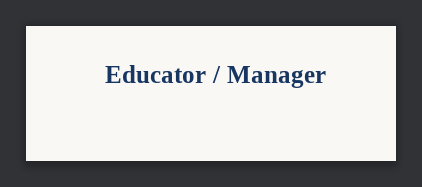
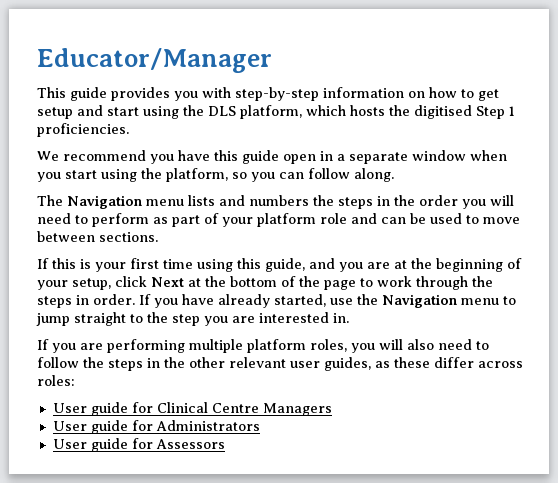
- Educator / Manager
+ Educator/Manager
+ This guide provides you with step-by-step information on how to get setup and start using the DLS platform, which hosts the digitised Step 1 proficiencies.
+ We recommend you have this guide open in a separate window when you start using the platform, so you can follow along.
+ The Navigation menu lists and numbers the steps in the order you will need to perform as part of your platform role and can be used to move between sections.
+ If this is your first time using this guide, and you are at the beginning of your setup, click Next at the bottom of the page to work through the steps in order. If you have already started, use the Navigation menu to jump straight to the step you are interested in.
+ If you are performing multiple platform roles, you will also need to follow the steps in the other relevant user guides, as these differ across roles:
+ User guide for Clinical Centre Managers
+ User guide for Administrators
+ User guide for Assessors

